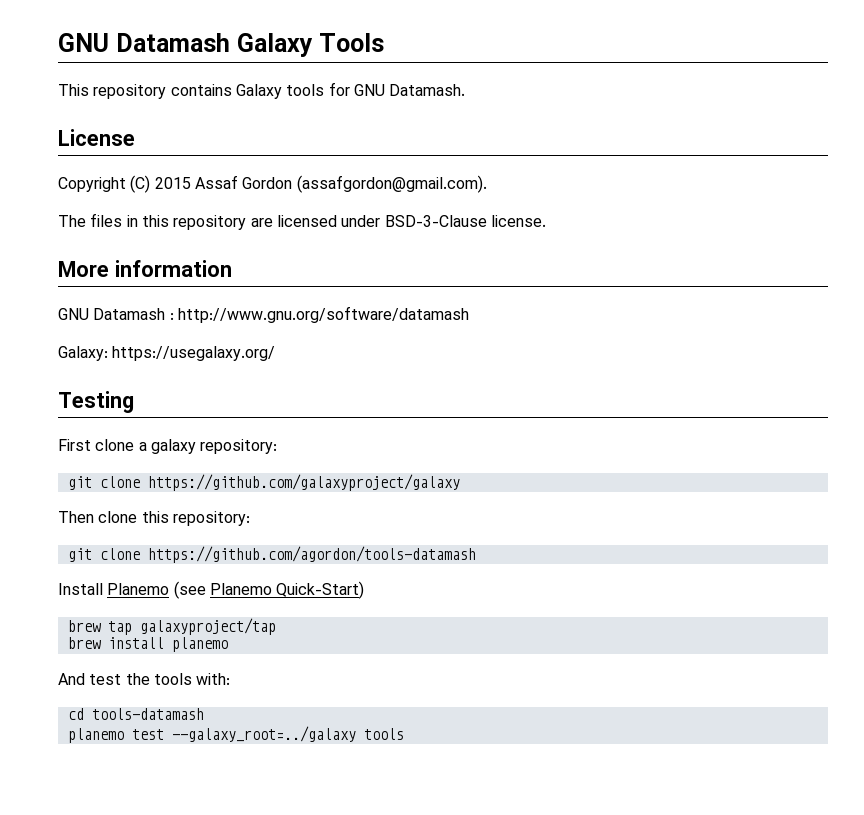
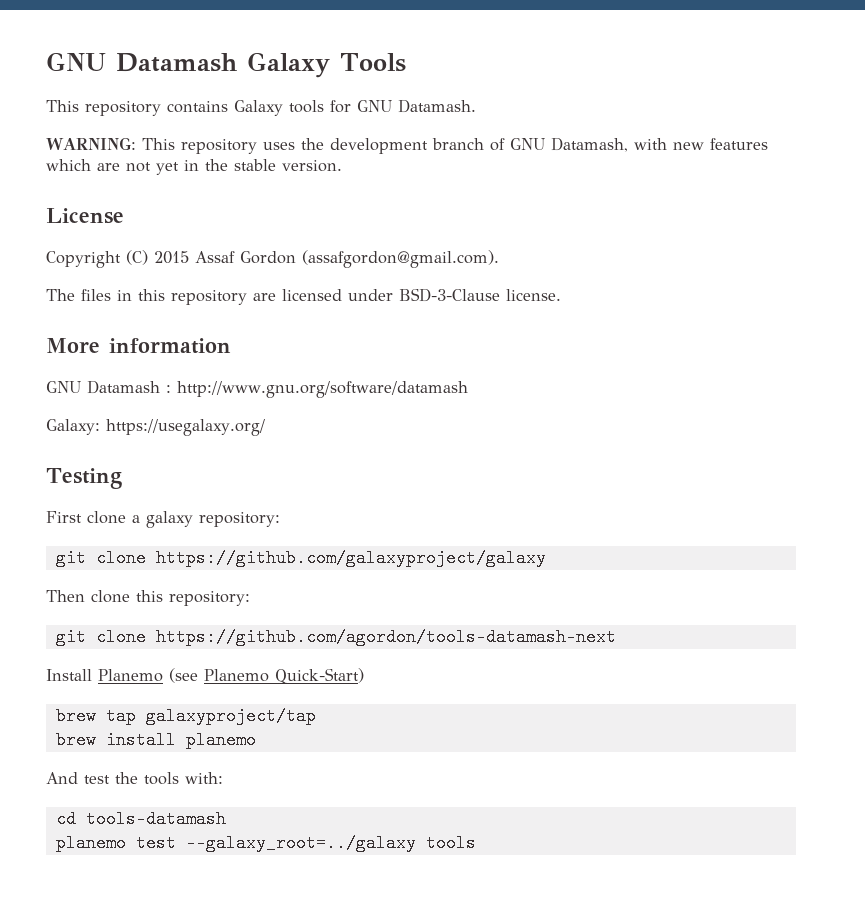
+ WARNING: This repository uses the development branch of GNU Datamash, with new features which are not yet in the stable version.
- git clone https://github.com/agordon/tools-datamash
+ git clone https://github.com/agordon/tools-datamash-next

